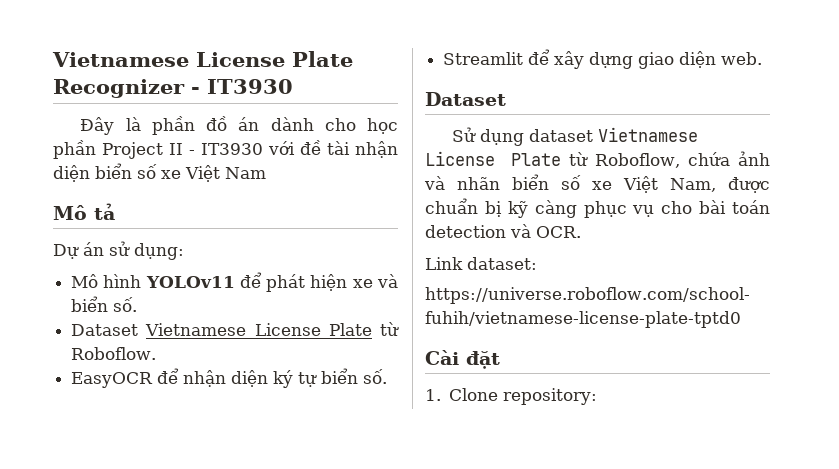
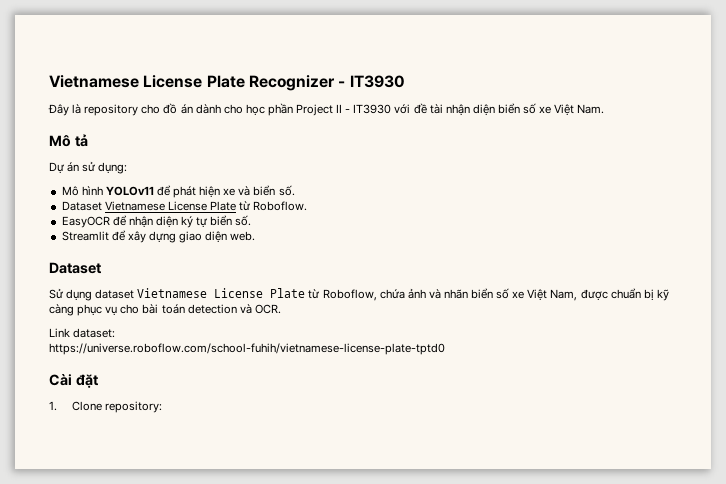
- Đây là phần đồ án dành cho học phần Project II - IT3930 với đề tài nhận diện biển số xe Việt Nam
+ Đây là repository cho đồ án dành cho học phần Project II - IT3930 với đề tài nhận diện biển số xe Việt Nam.

